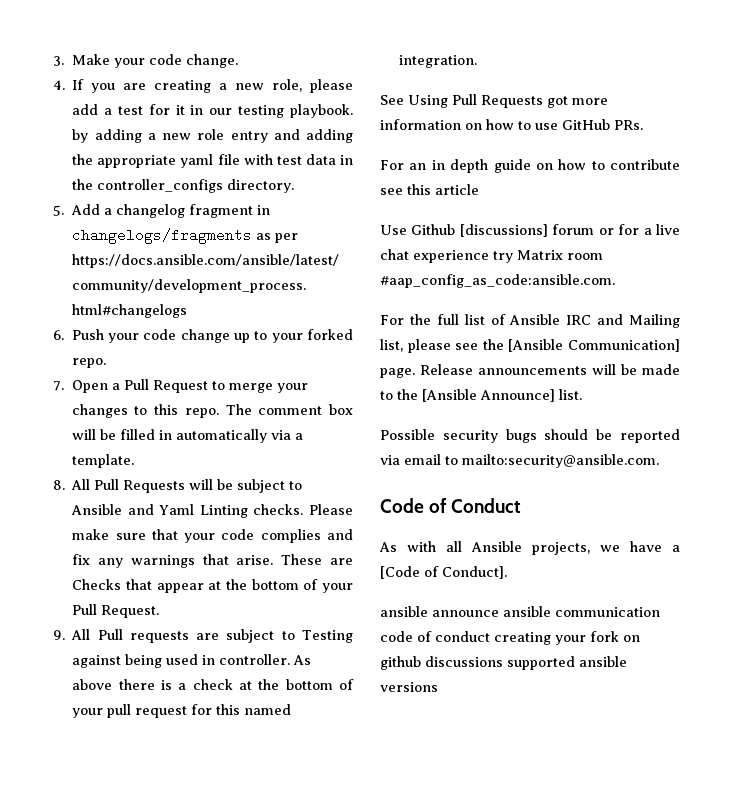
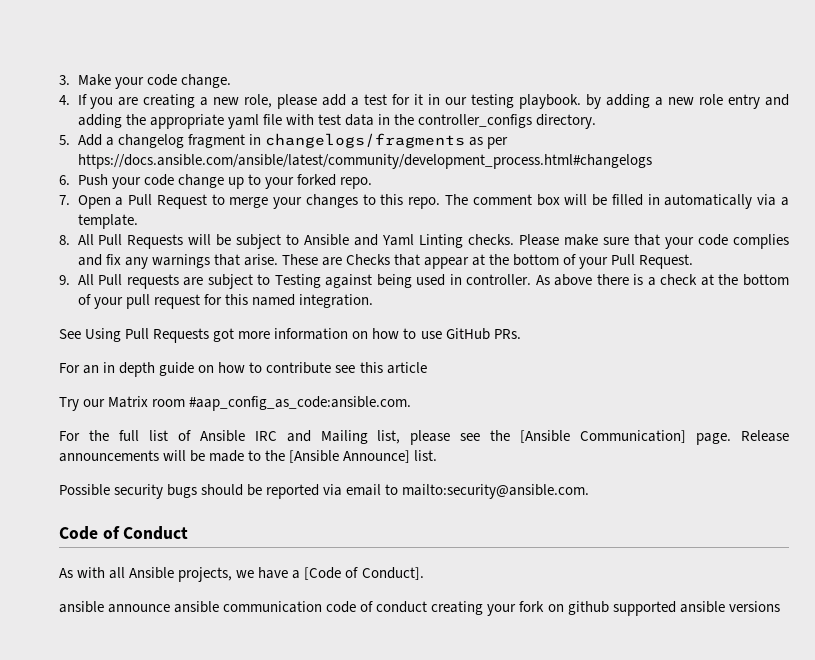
- Use Github [discussions] forum or for a live chat experience try Matrix room #aap_config_as_code:ansible.com.
+ Try our Matrix room #aap_config_as_code:ansible.com.
- ansible announce ansible communication code of conduct creating your fork on github discussions supported ansible versions
+ ansible announce ansible communication code of conduct creating your fork on github supported ansible versions

